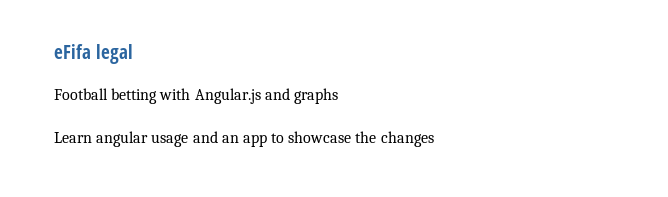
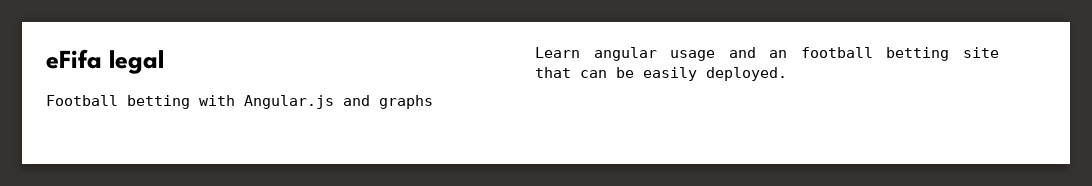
- Learn angular usage and an app to showcase the changes
+ Learn angular usage and an football betting site that can be easily deployed.

